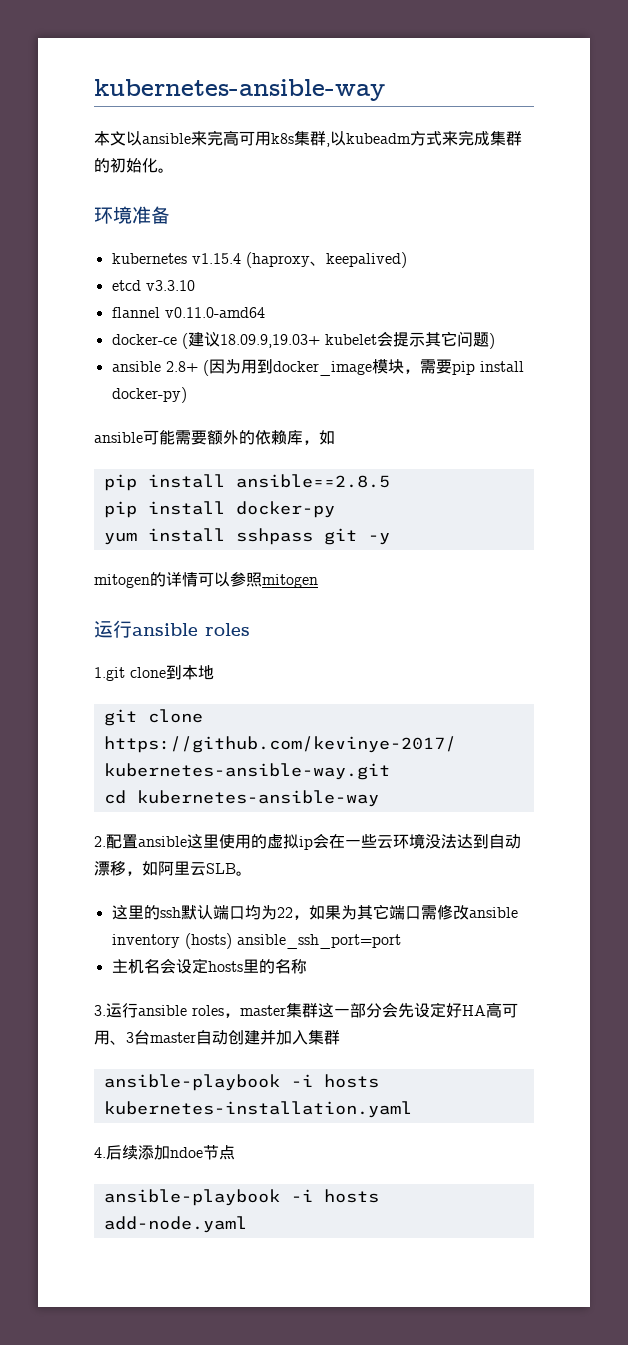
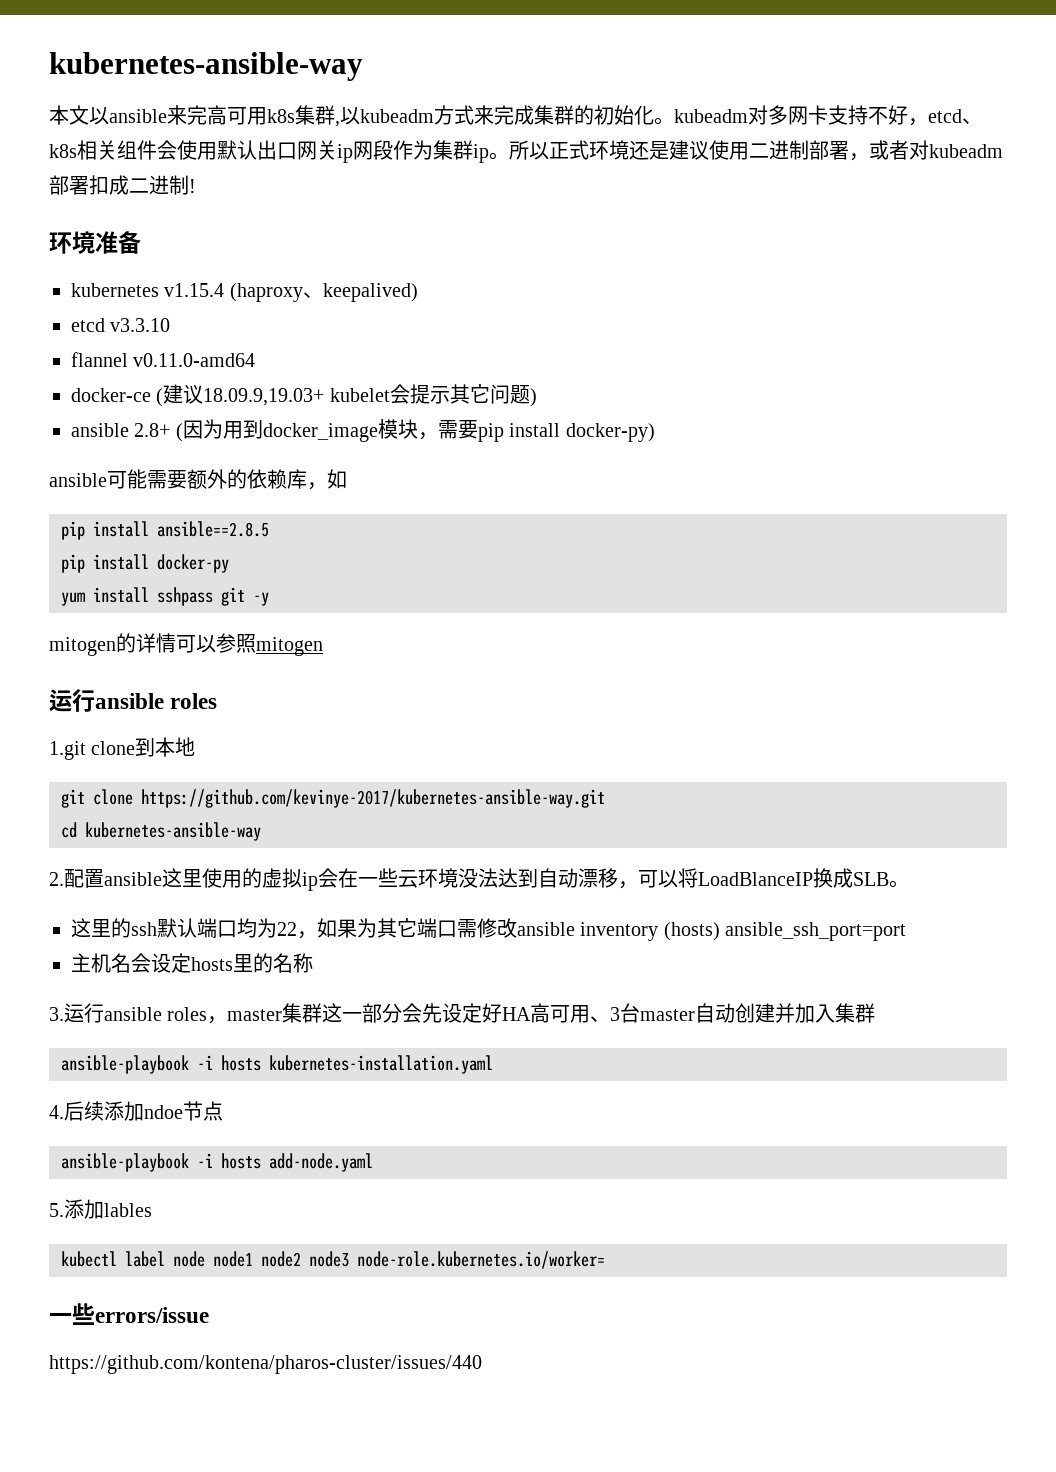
- 本文以ansible来完高可用k8s集群,以kubeadm方式来完成集群的初始化。
+ 本文以ansible来完高可用k8s集群,以kubeadm方式来完成集群的初始化。kubeadm对多网卡支持不好，etcd、k8s相关组件会使用默认出口网关ip网段作为集群ip。所以正式环境还是建议使用二进制部署，或者对kubeadm部署扣成二进制!
- 2.配置ansible这里使用的虚拟ip会在一些云环境没法达到自动漂移，如阿里云SLB。
+ 2.配置ansible这里使用的虚拟ip会在一些云环境没法达到自动漂移，可以将LoadBlanceIP换成SLB。
+ 5.添加lables
+ kubectl label node node1 node2 node3 node-role.kubernetes.io/worker=
+ 一些errors/issue
+ https://github.com/kontena/pharos-cluster/issues/440

